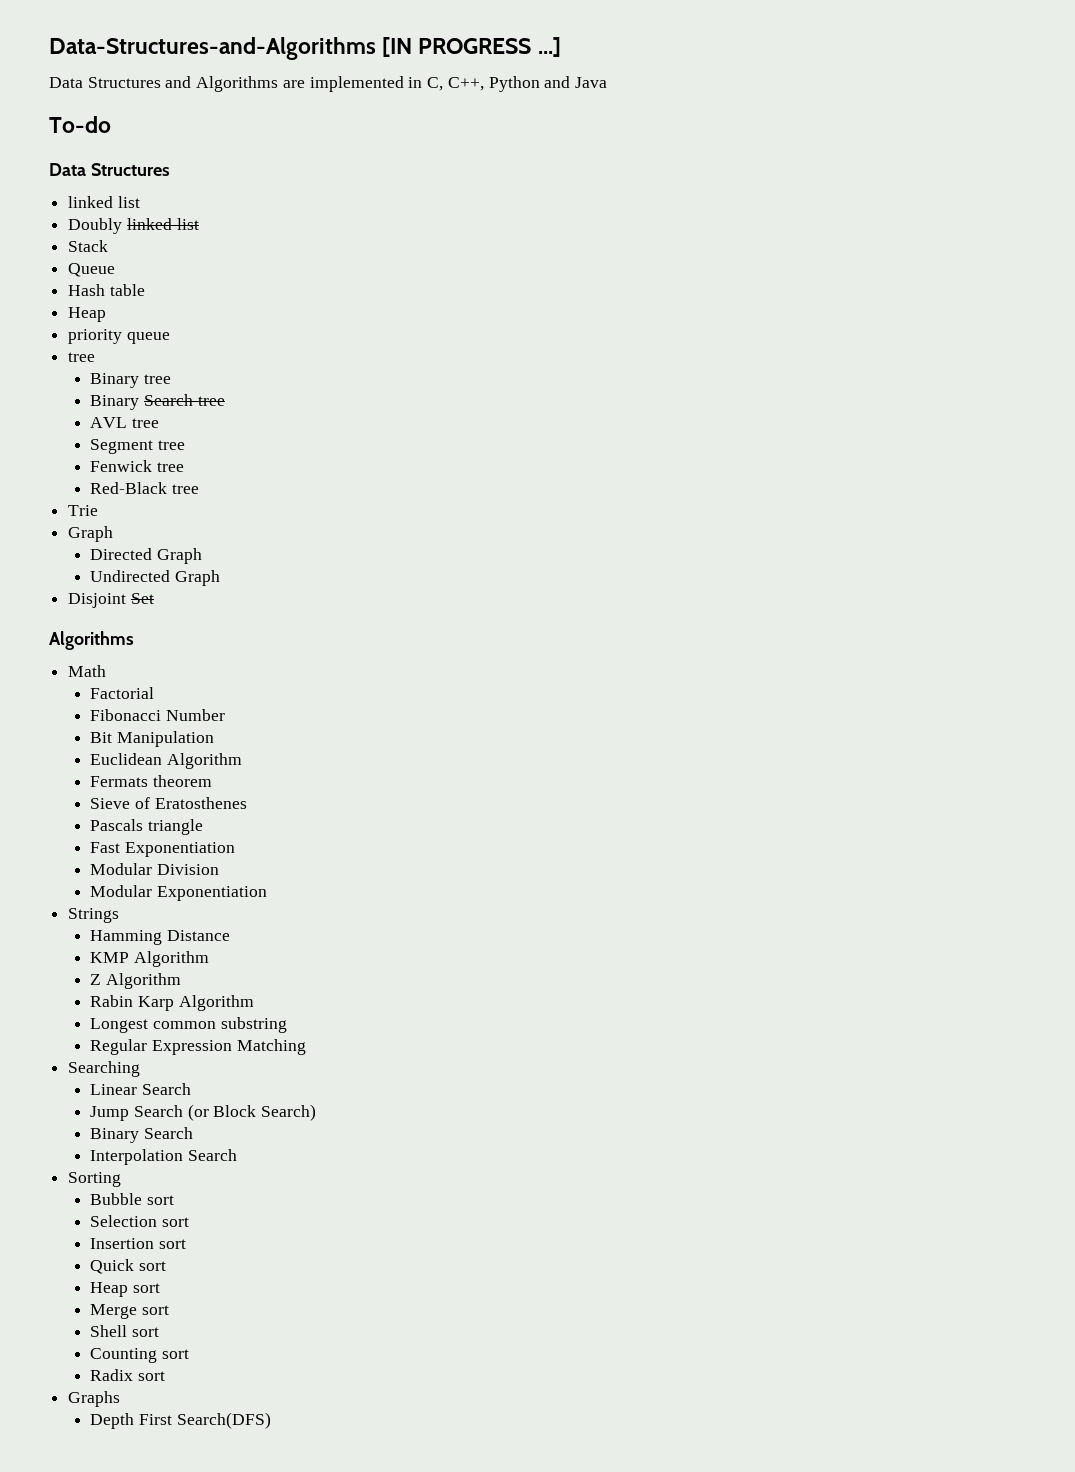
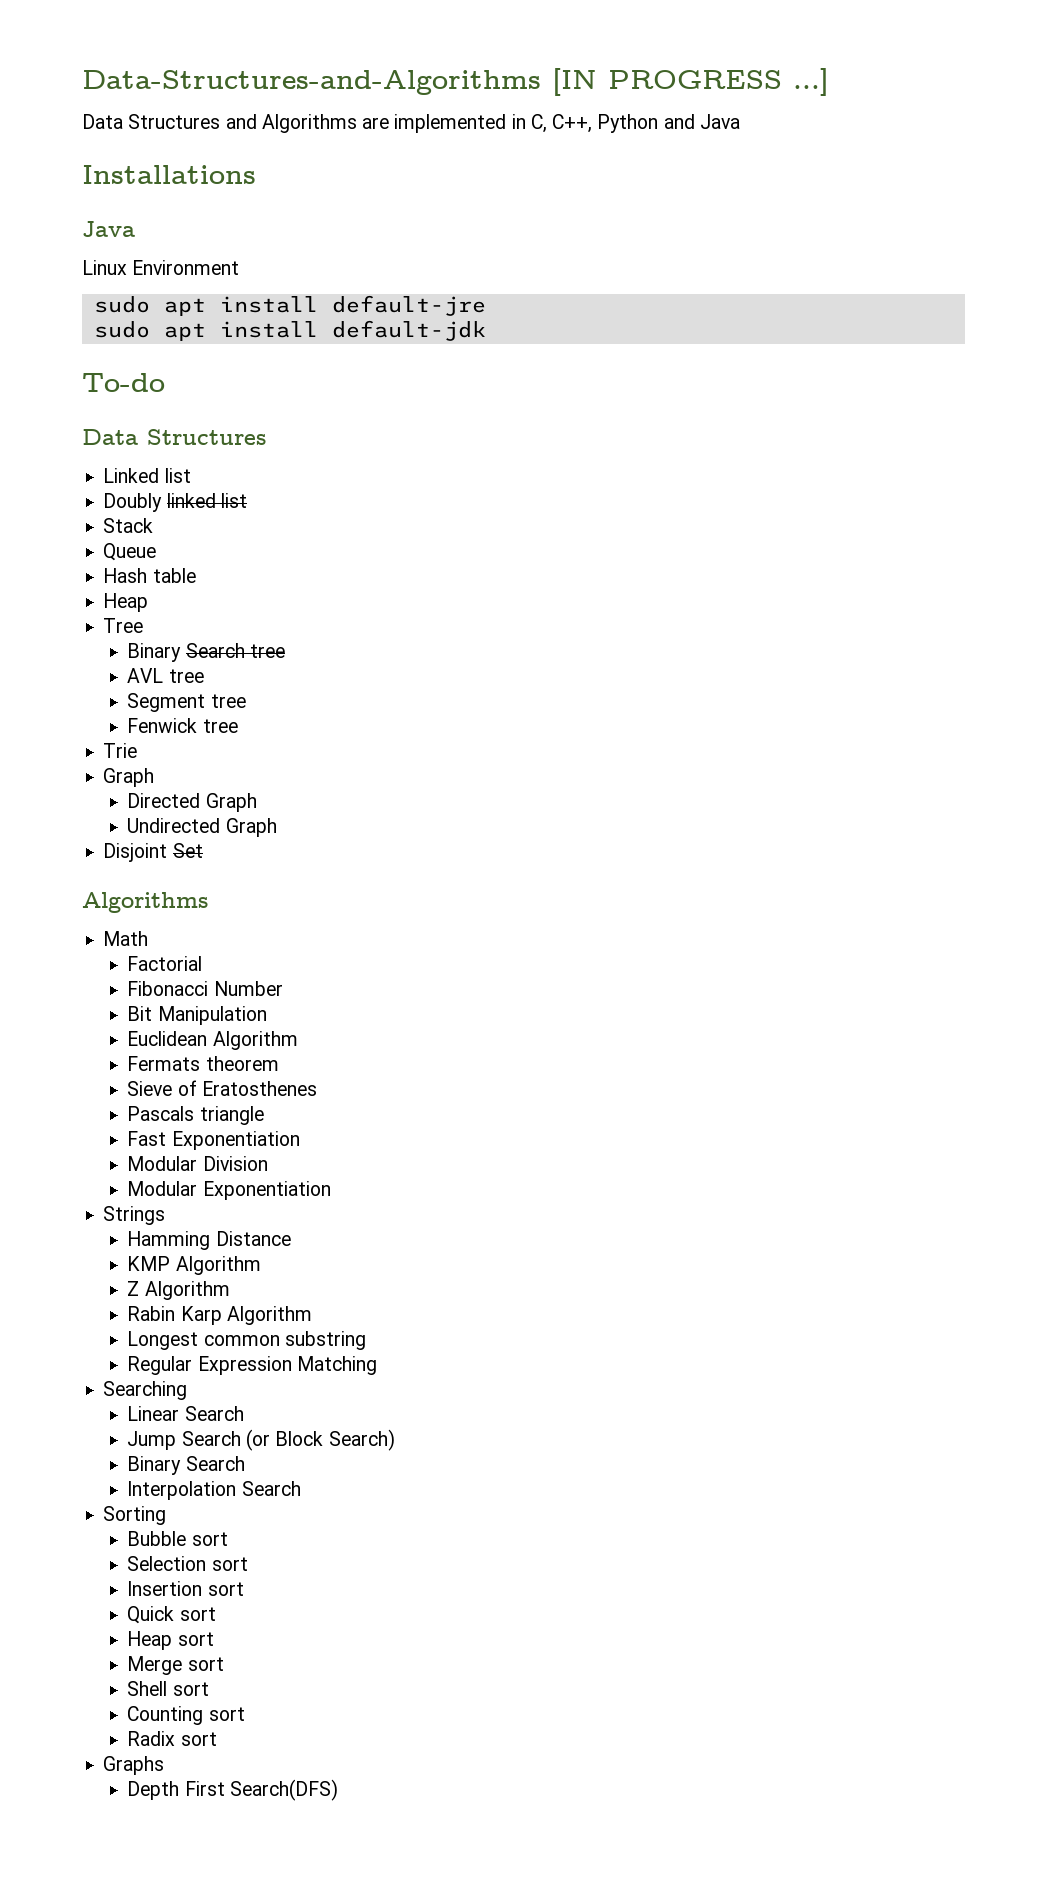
+ Installations
+ Java
+ Linux Environment
+ sudo apt install default-jre
+ sudo apt install default-jdk
  To-do
  Data Structures
- linked list
+ Linked list
- priority queue
- tree
- Binary tree
+ Tree
- Red-Black tree

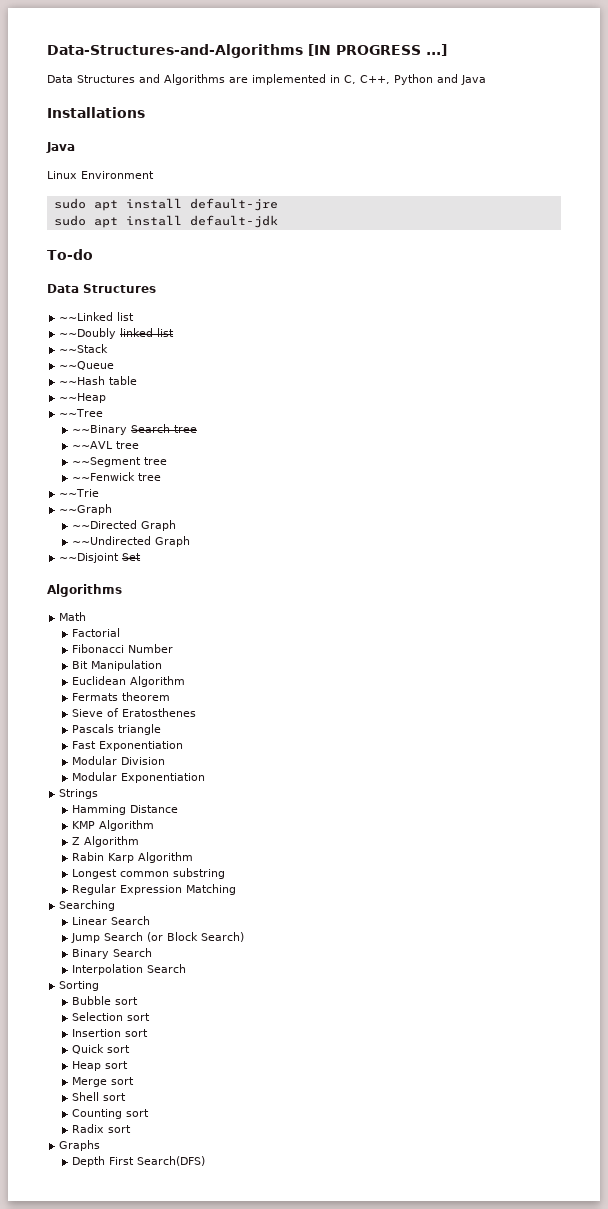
- Linked list
- Doubly linked list
+ ~~Linked list
+ ~~Doubly linked list
- Stack
- Queue
- Hash table
- Heap
- Tree
- Binary Search tree
+ ~~Stack
+ ~~Queue
+ ~~Hash table
+ ~~Heap
+ ~~Tree
+ ~~Binary Search tree
- AVL tree
- Segment tree
- Fenwick tree
- Trie
- Graph
- Directed Graph
- Undirected Graph
- Disjoint Set
+ ~~AVL tree
+ ~~Segment tree
+ ~~Fenwick tree
+ ~~Trie
+ ~~Graph
+ ~~Directed Graph
+ ~~Undirected Graph
+ ~~Disjoint Set

